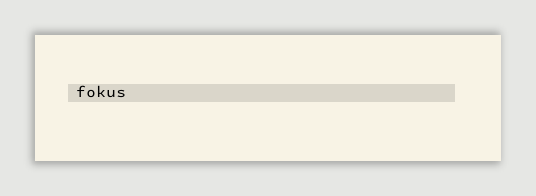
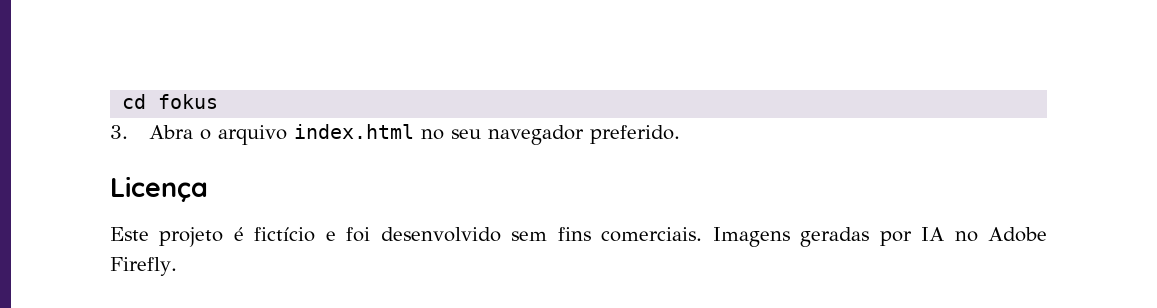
- fokus
+ cd fokus
+ 3. Abra o arquivo index.html no seu navegador preferido.
+ Licença
+ Este projeto é fictício e foi desenvolvido sem fins comerciais. Imagens geradas por IA no Adobe Firefly.

